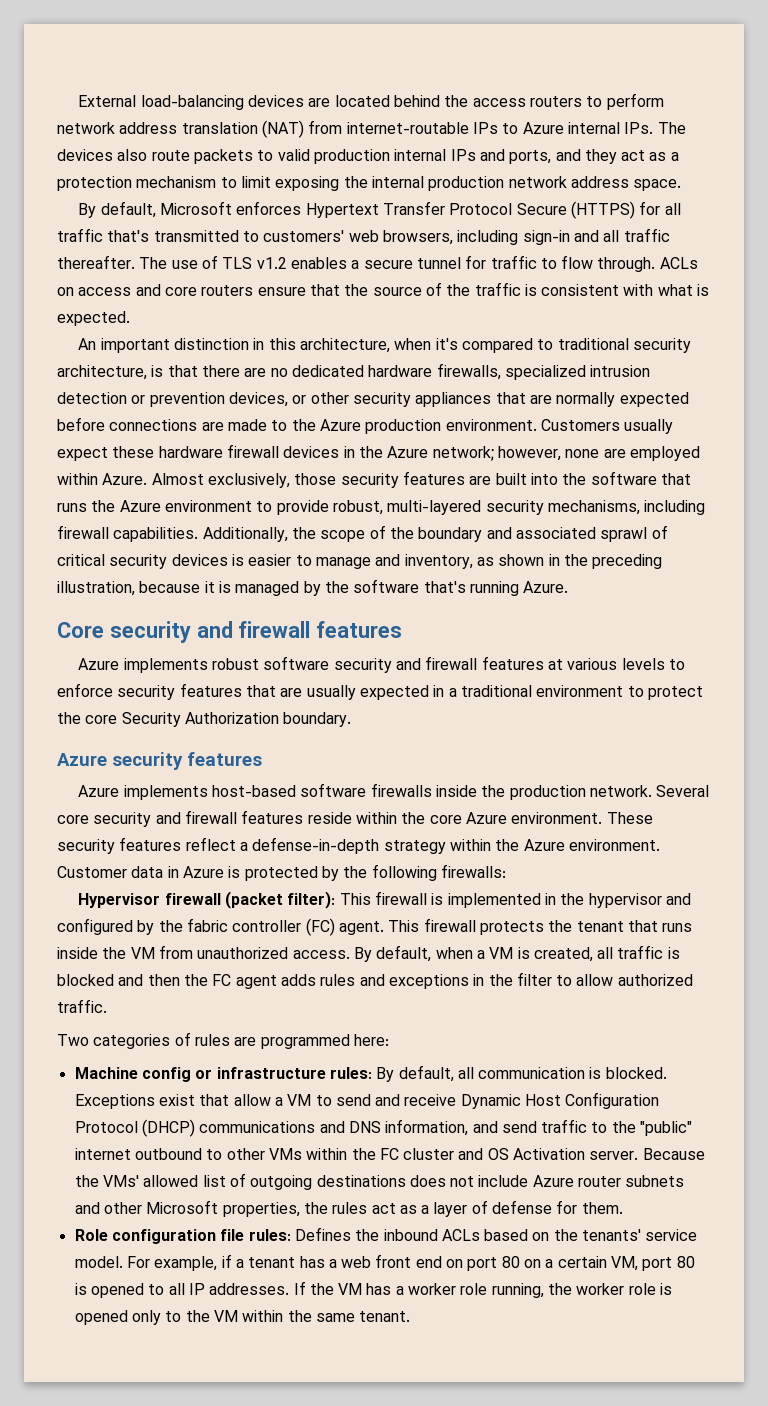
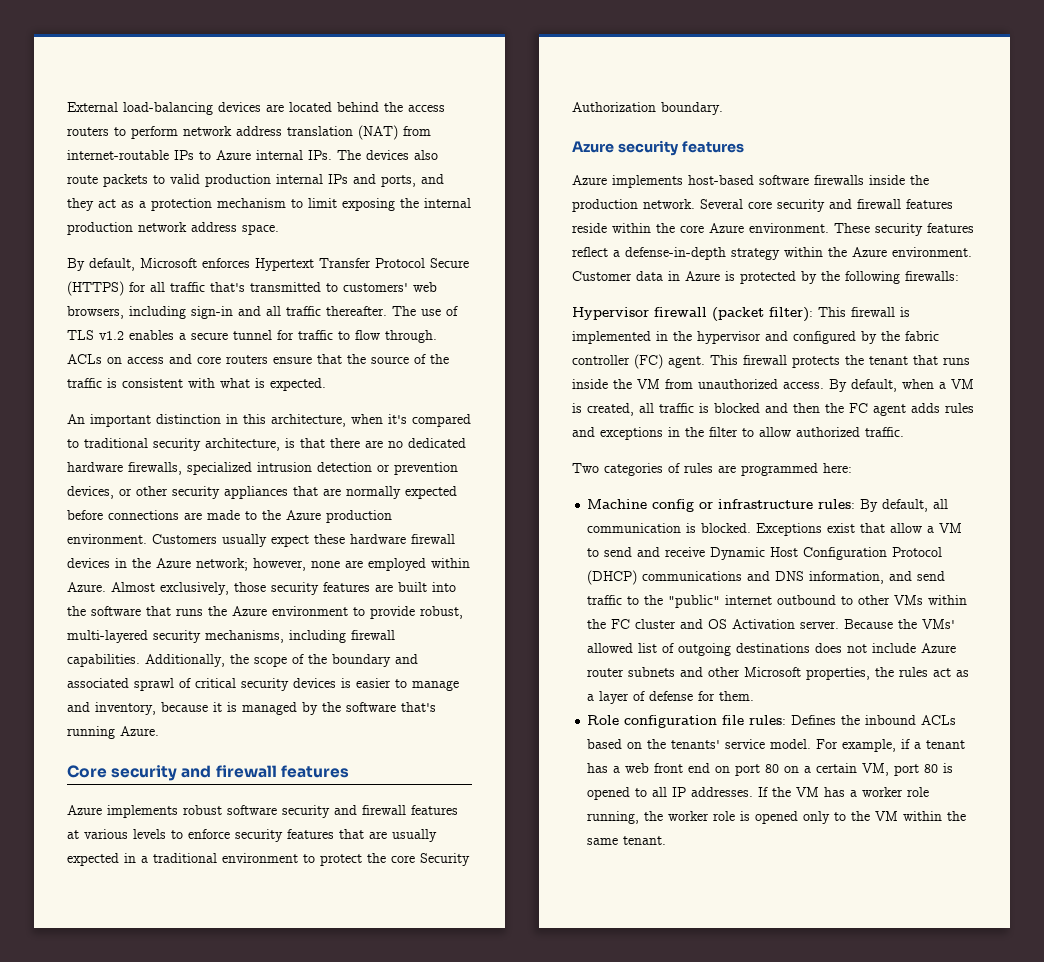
- Additionally, the scope of the boundary and associated sprawl of critical security devices is easier to manage and inventory, as shown in the preceding illustration, because it is managed by the software that's running Azure.
+ Additionally, the scope of the boundary and associated sprawl of critical security devices is easier to manage and inventory, because it is managed by the software that's running Azure.

